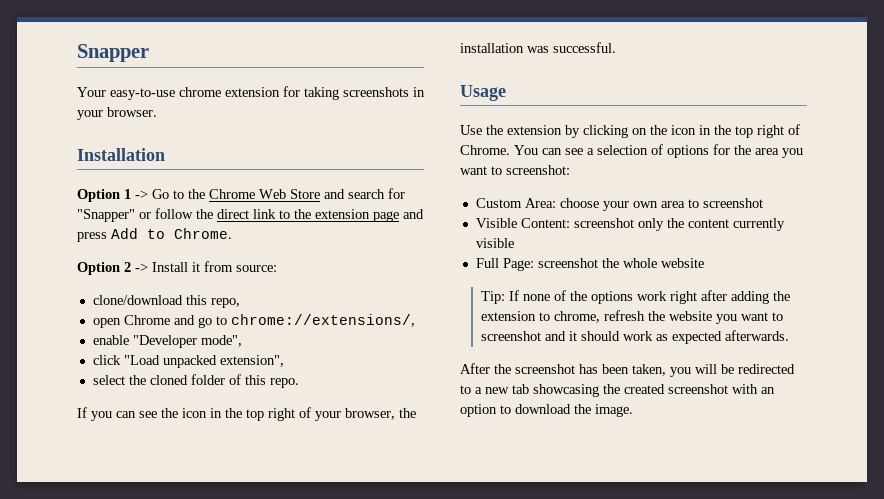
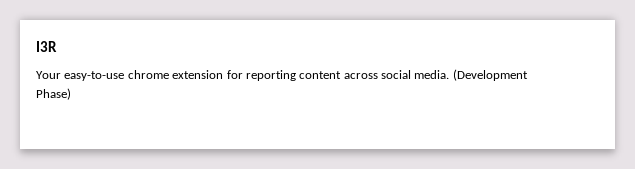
- Snapper
+ I3R
- Your easy-to-use chrome extension for taking screenshots in your browser.
- Installation
- Option 1 -> Go to the Chrome Web Store and search for "Snapper" or follow the direct link to the extension page and press Add to Chrome.
- Option 2 -> Install it from source:
- clone/download this repo,
- open Chrome and go to chrome://extensions/,
- enable "Developer mode",
- click "Load unpacked extension",
- select the cloned folder of this repo.
- If you can see the icon in the top right of your browser, the installation was successful.
- Usage
- Use the extension by clicking on the icon in the top right of Chrome. You can see a selection of options for the area you want to screenshot:
- Custom Area: choose your own area to screenshot
- Visible Content: screenshot only the content currently visible
- Full Page: screenshot the whole website
- Tip: If none of the options work right after adding the extension to chrome, refresh the website you want to screenshot and it should work as expected afterwards.
- After the screenshot has been taken, you will be redirected to a new tab showcasing the created screenshot with an option to download the image.
+ Your easy-to-use chrome extension for reporting content across social media. (Development Phase)

